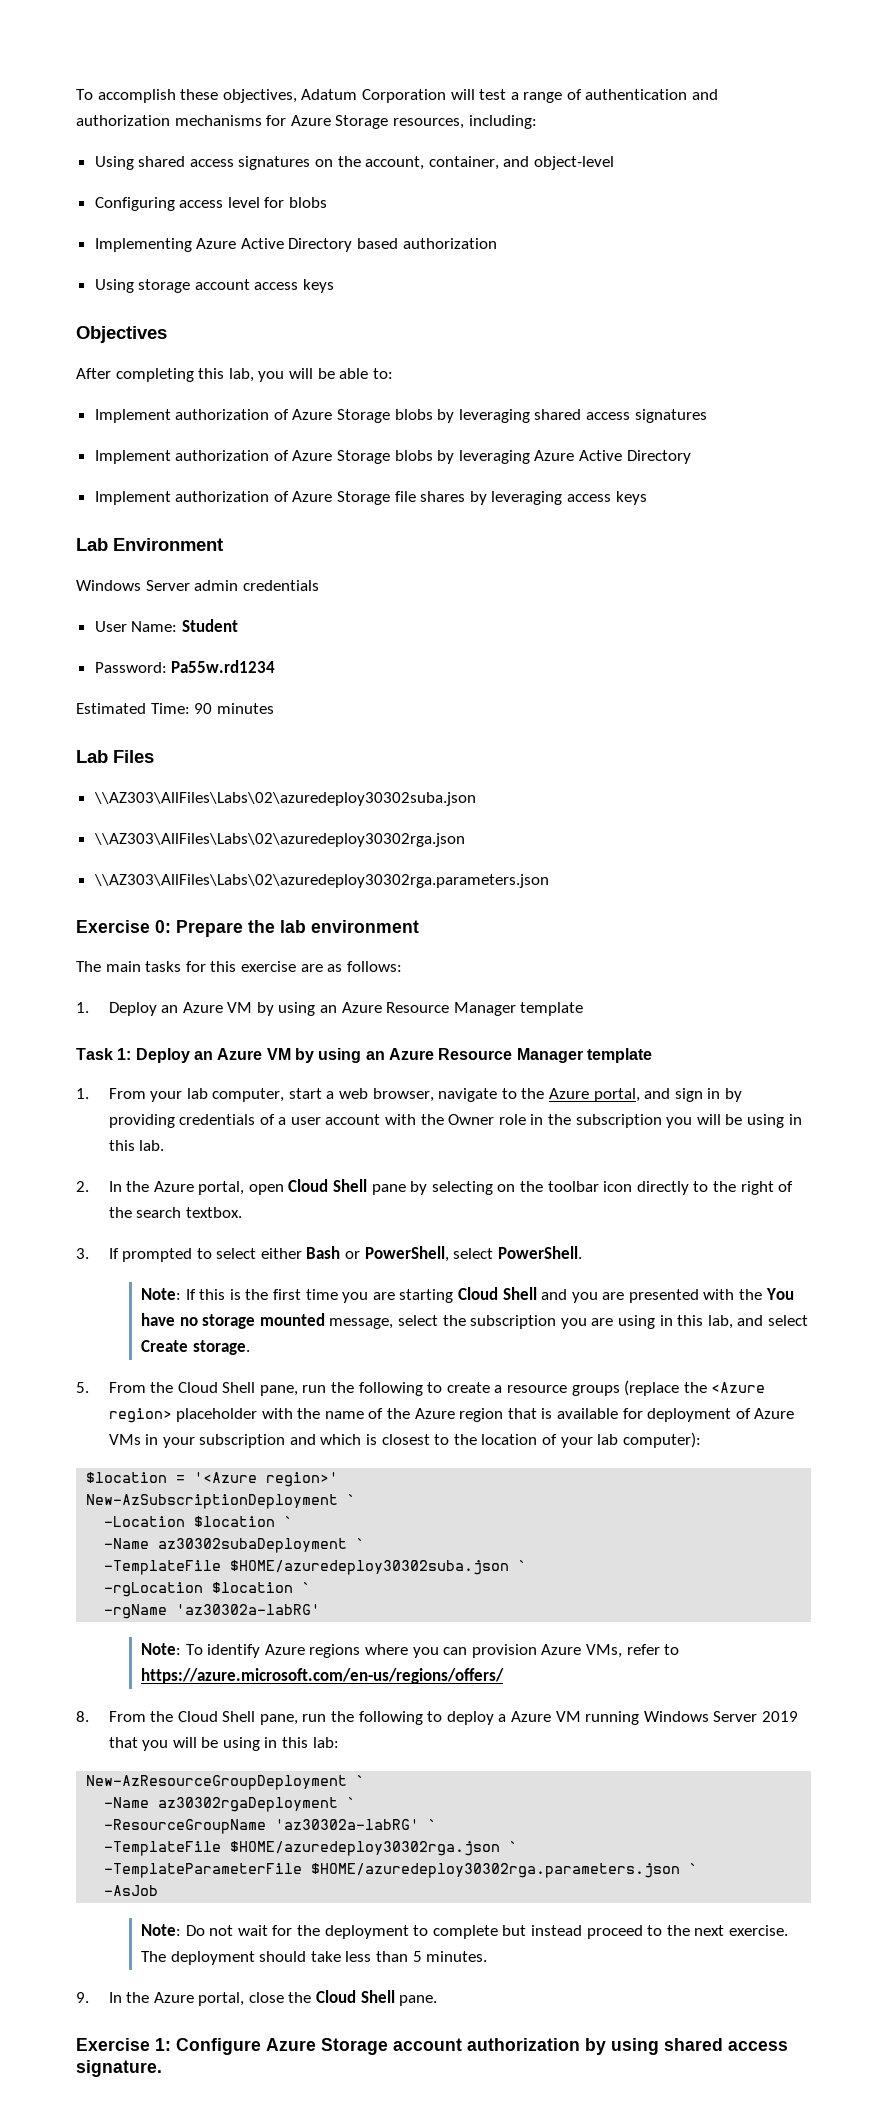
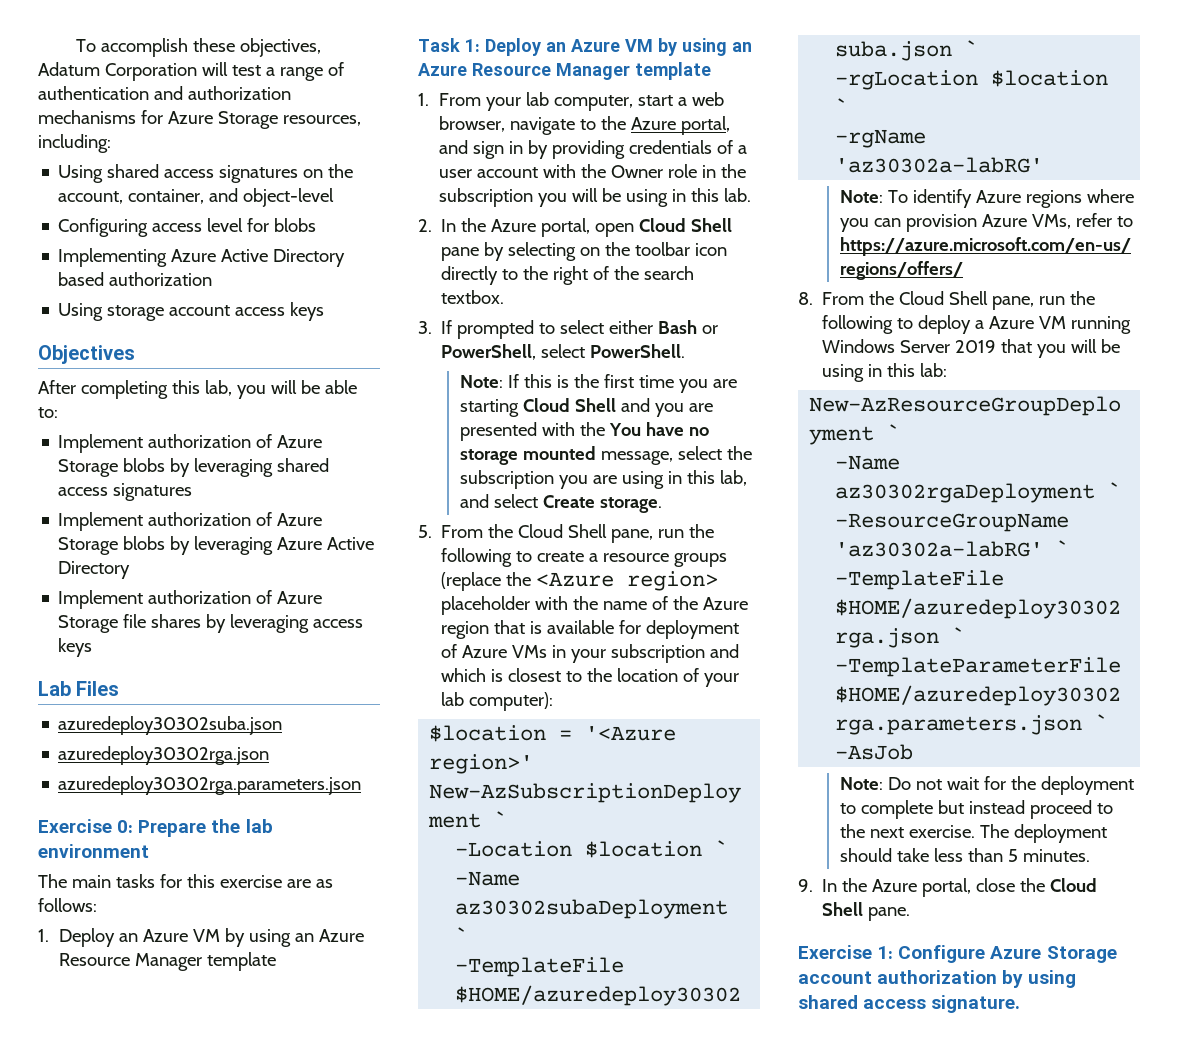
- Lab Environment
- Windows Server admin credentials
- User Name: Student
- Password: Pa55w.rd1234
- Estimated Time: 90 minutes
- \\AZ303\AllFiles\Labs\02\azuredeploy30302suba.json
- \\AZ303\AllFiles\Labs\02\azuredeploy30302rga.json
- \\AZ303\AllFiles\Labs\02\azuredeploy30302rga.parameters.json
+ azuredeploy30302suba.json
+ azuredeploy30302rga.json
+ azuredeploy30302rga.parameters.json

